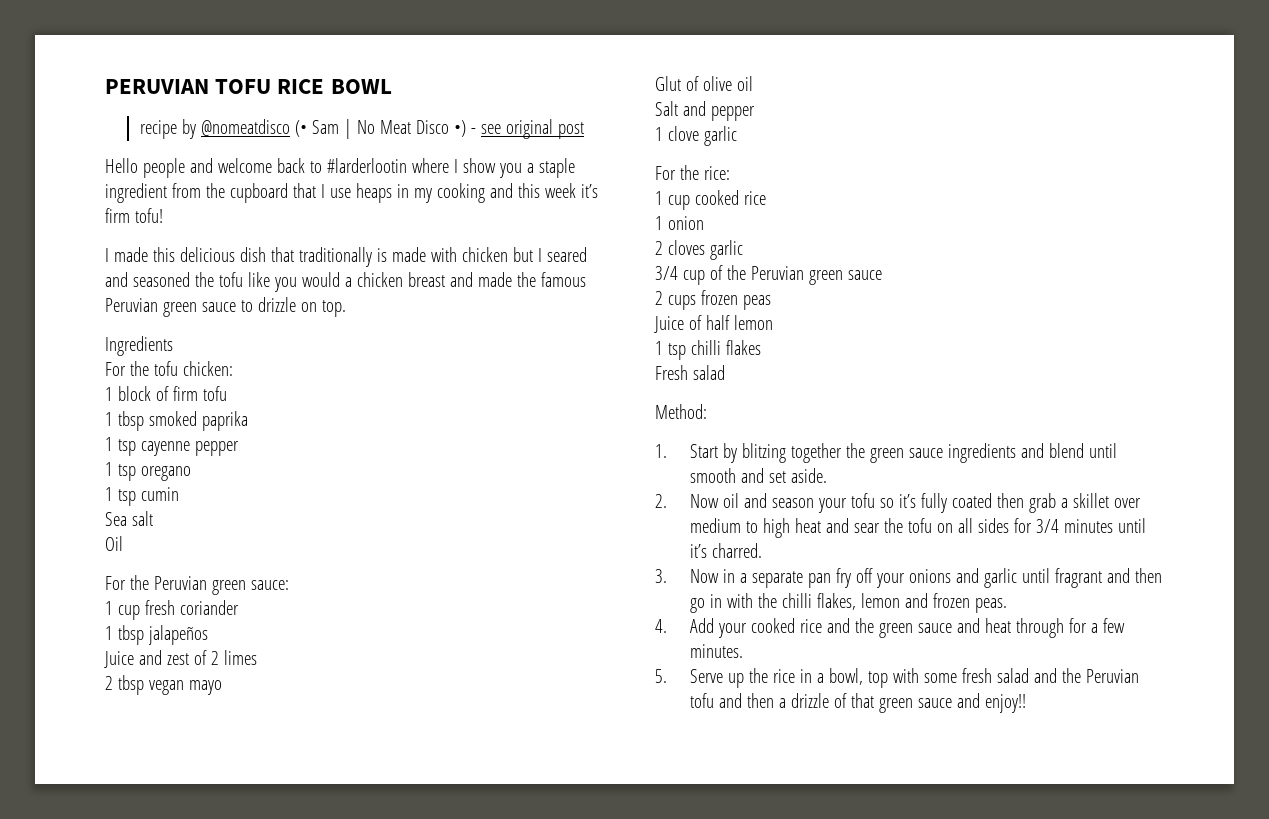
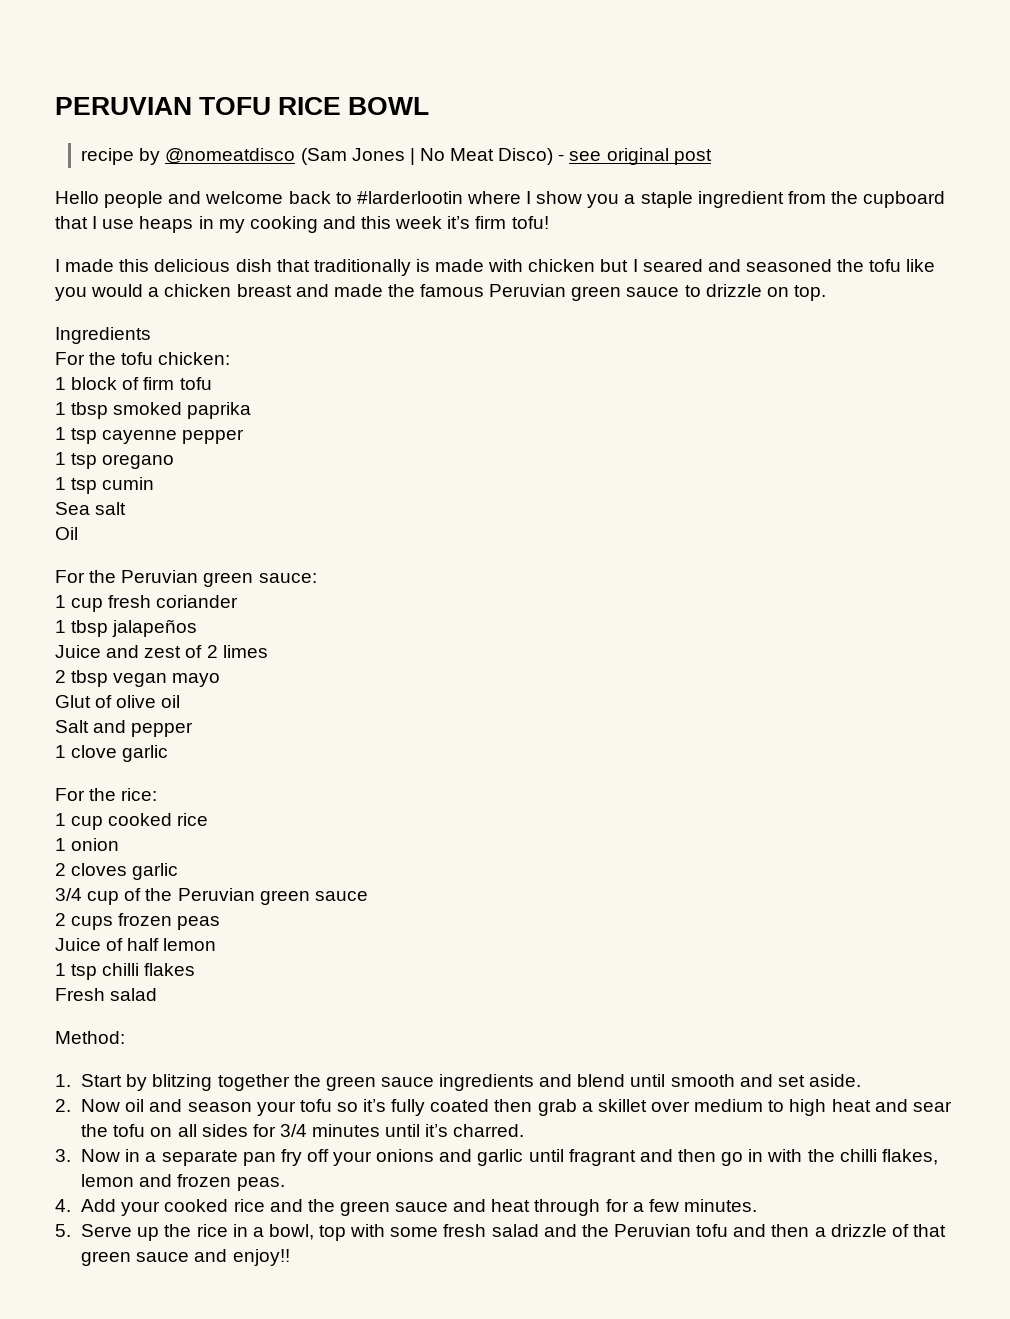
- recipe by @nomeatdisco (• Sam | No Meat Disco •) - see original post
+ recipe by @nomeatdisco (Sam Jones | No Meat Disco) - see original post

